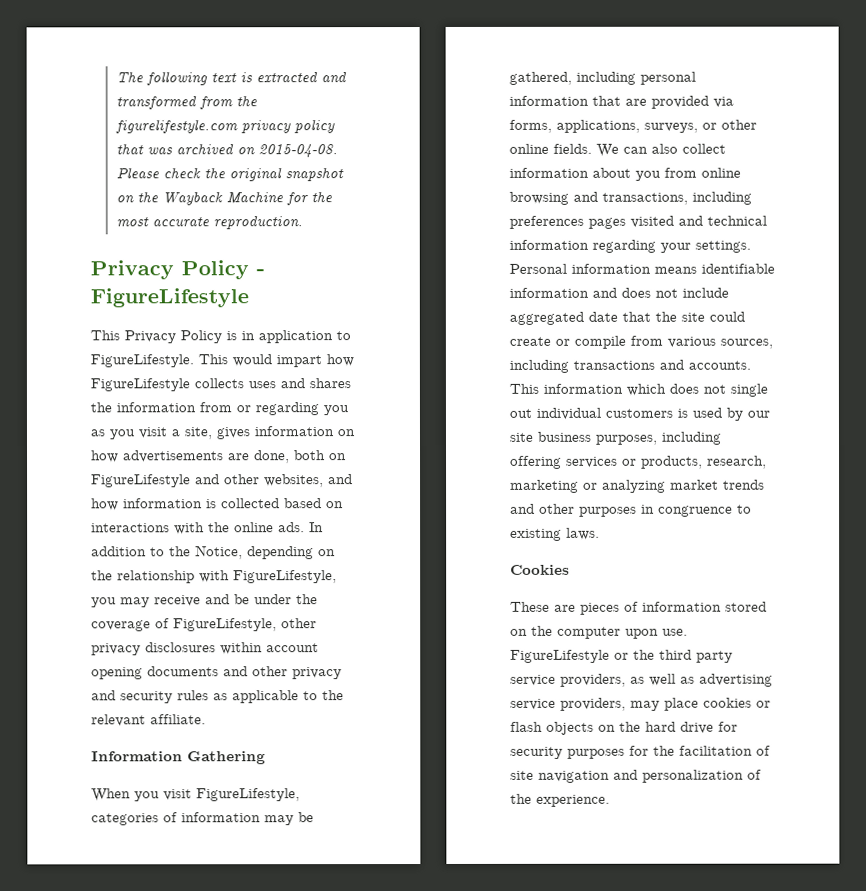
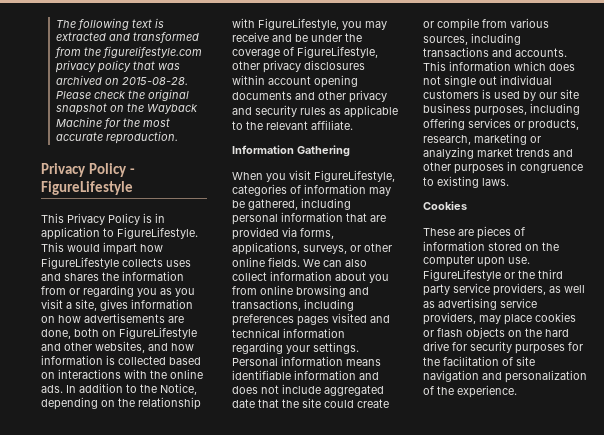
- The following text is extracted and transformed from the figurelifestyle.com privacy policy that was archived on 2015-04-08.
+ The following text is extracted and transformed from the figurelifestyle.com privacy policy that was archived on 2015-08-28.

